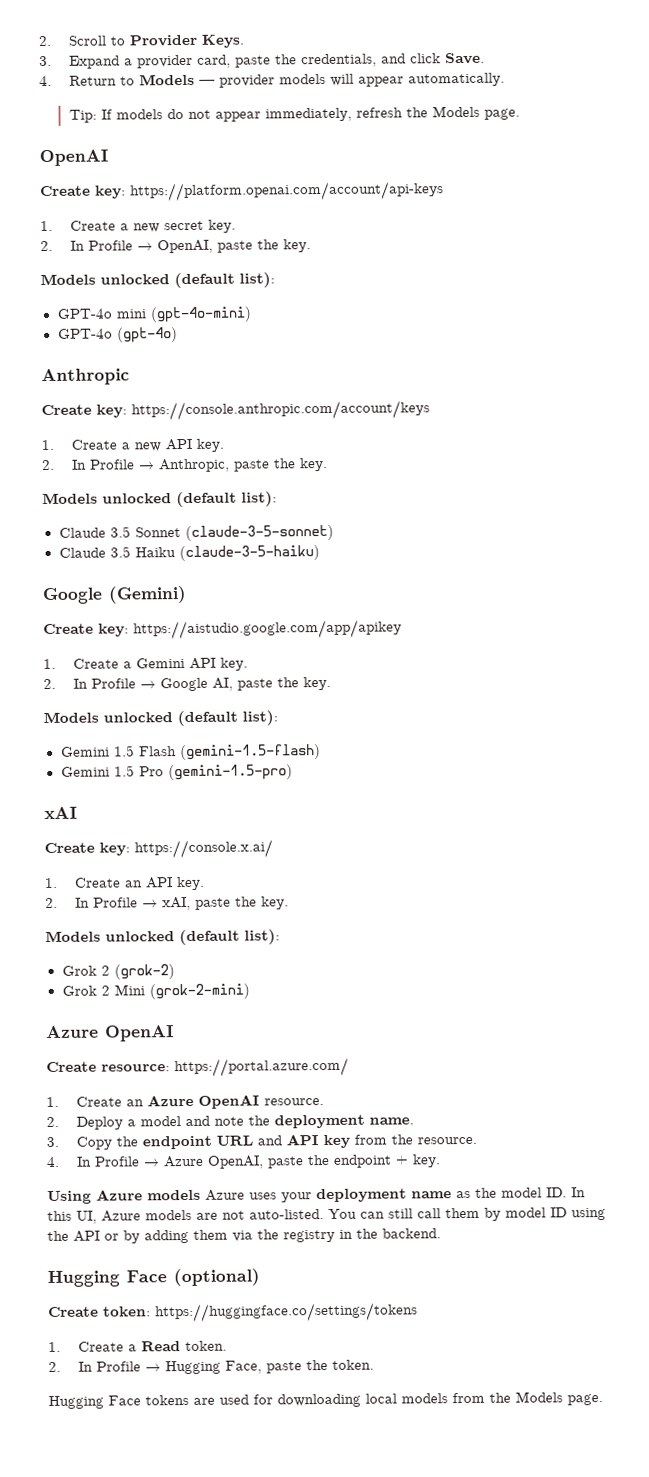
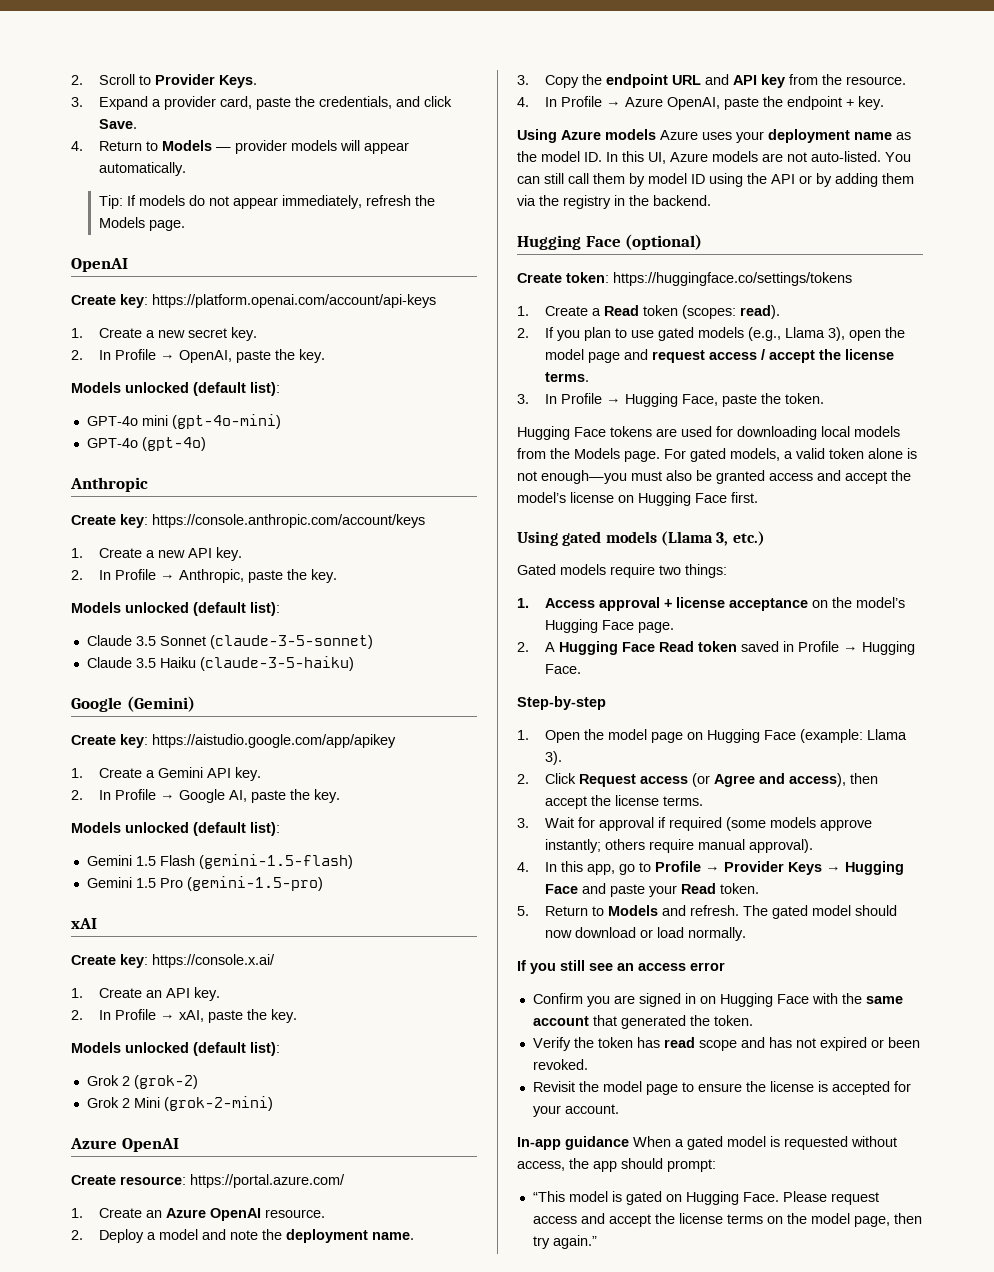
- 1. Create a Read token.
- 2. In Profile → Hugging Face, paste the token.
+ 1. Create a Read token (scopes: read).
+ 2. If you plan to use gated models (e.g., Llama 3), open the model page and request access / accept the license terms.
+ 3. In Profile → Hugging Face, paste the token.
+ For gated models, a valid token alone is not enough—you must also be granted access and accept the model’s license on Hugging Face first.
+ Using gated models (Llama 3, etc.)
+ Gated models require two things:
+ 1. Access approval + license acceptance on the model’s Hugging Face page.
+ 2. A Hugging Face Read token saved in Profile → Hugging Face.
+ Step‑by‑step
+ 1. Open the model page on Hugging Face (example: Llama 3).
+ 2. Click Request access (or Agree and access), then accept the license terms.
+ 3. Wait for approval if required (some models approve instantly; others require manual approval).
+ 4. In this app, go to Profile → Provider Keys → Hugging Face and paste your Read token.
+ 5. Return to Models and refresh. The gated model should now download or load normally.
+ If you still see an access error
+ Confirm you are signed in on Hugging Face with the same account that generated the token.
+ Verify the token has read scope and has not expired or been revoked.
+ Revisit the model page to ensure the license is accepted for your account.
+ In‑app guidance When a gated model is requested without access, the app should prompt:
+ “This model is gated on Hugging Face. Please request access and accept the license terms on the model page, then try again.”

